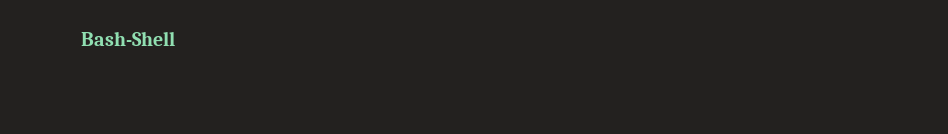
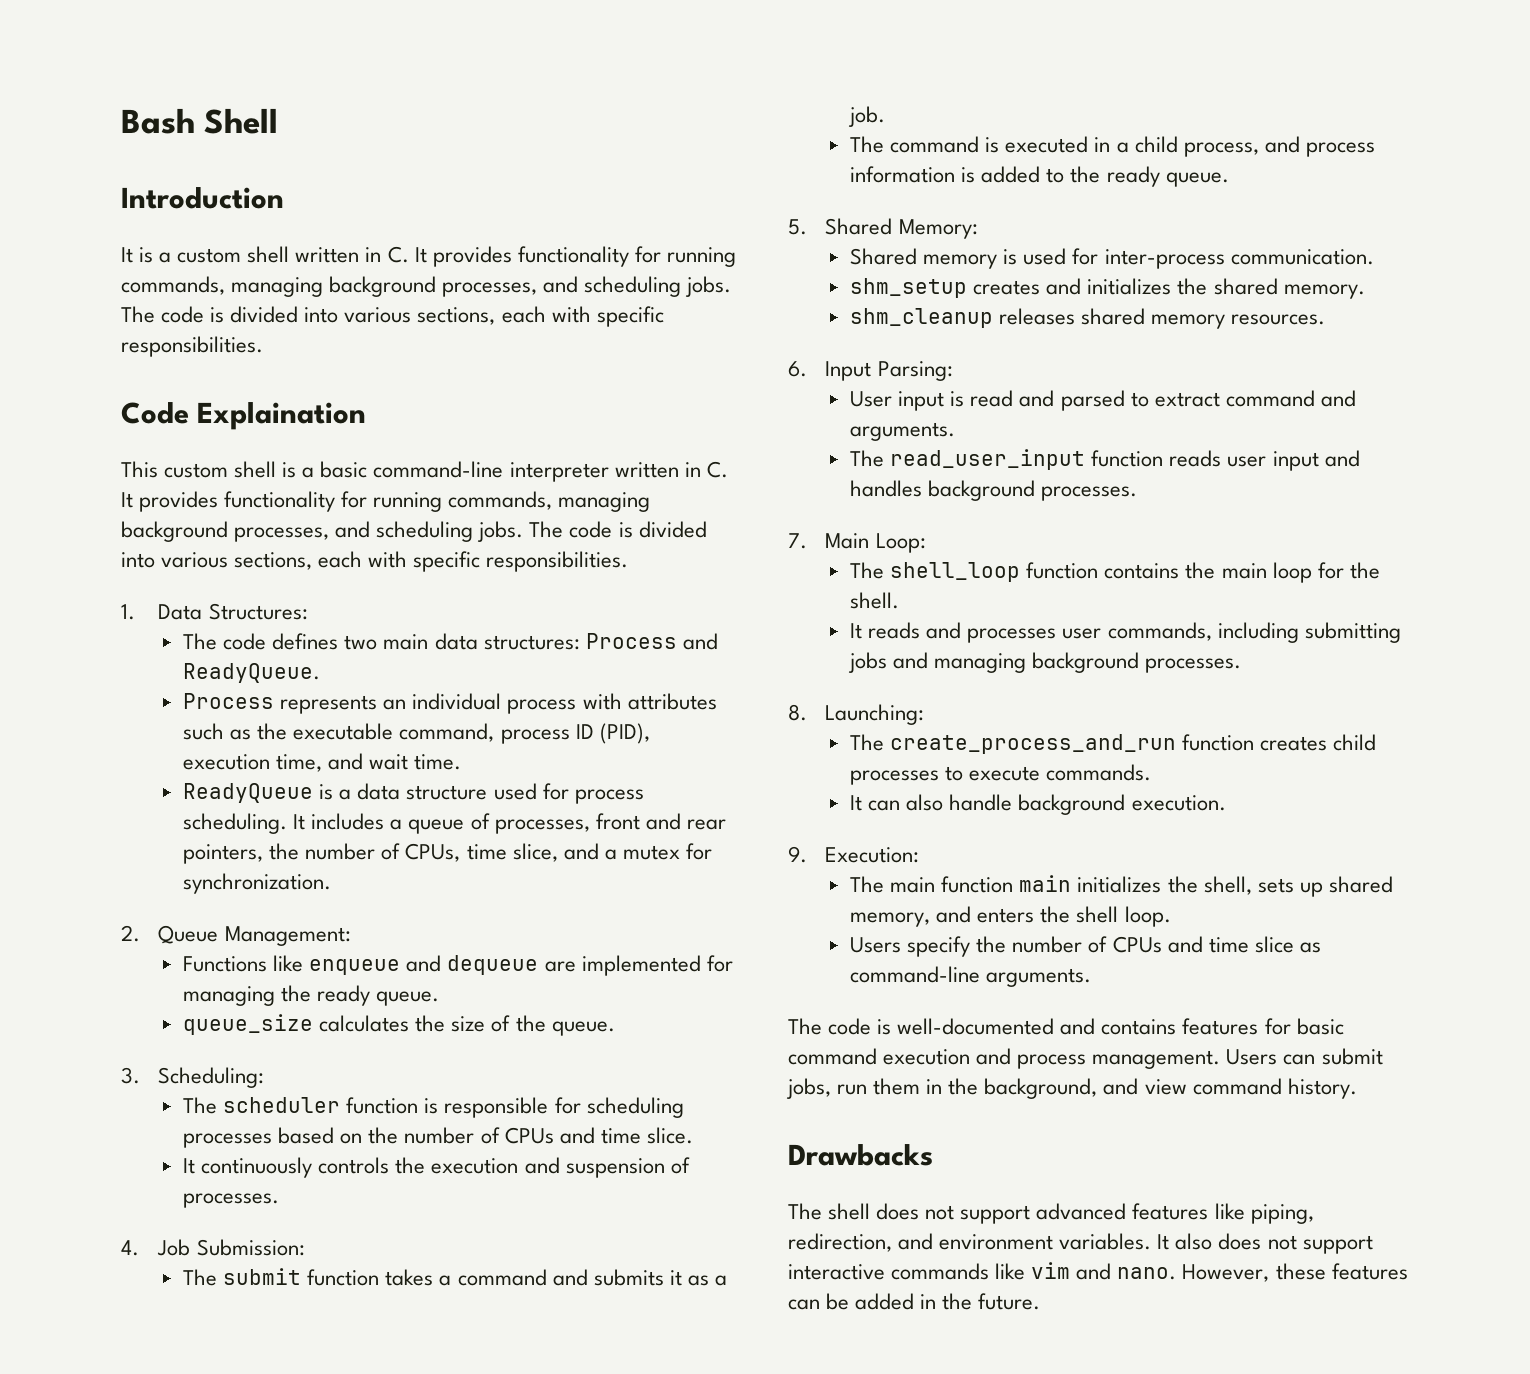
- Bash-Shell
+ Bash Shell
+ Introduction
+ It is a custom shell written in C. It provides functionality for running commands, managing background processes, and scheduling jobs. The code is divided into various sections, each with specific responsibilities.
+ Code Explaination
+ This custom shell is a basic command-line interpreter written in C. It provides functionality for running commands, managing background processes, and scheduling jobs. The code is divided into various sections, each with specific responsibilities.
+ 1. Data Structures:
+ The code defines two main data structures: Process and ReadyQueue.
+ Process represents an individual process with attributes such as the executable command, process ID (PID), execution time, and wait time.
+ ReadyQueue is a data structure used for process scheduling. It includes a queue of processes, front and rear pointers, the number of CPUs, time slice, and a mutex for synchronization.
+ 2. Queue Management:
+ Functions like enqueue and dequeue are implemented for managing the ready queue.
+ queue_size calculates the size of the queue.
+ 3. Scheduling:
+ The scheduler function is responsible for scheduling processes based on the number of CPUs and time slice.
+ It continuously controls the execution and suspension of processes.
+ 4. Job Submission:
+ The submit function takes a command and submits it as a job.
+ The command is executed in a child process, and process information is added to the ready queue.
+ 5. Shared Memory:
+ Shared memory is used for inter-process communication.
+ shm_setup creates and initializes the shared memory.
+ shm_cleanup releases shared memory resources.
+ 6. Input Parsing:
+ User input is read and parsed to extract command and arguments.
+ The read_user_input function reads user input and handles background processes.
+ 7. Main Loop:
+ The shell_loop function contains the main loop for the shell.
+ It reads and processes user commands, including submitting jobs and managing background processes.
+ 8. Launching:
+ The create_process_and_run function creates child processes to execute commands.
+ It can also handle background execution.
+ 9. Execution:
+ The main function main initializes the shell, sets up shared memory, and enters the shell loop.
+ Users specify the number of CPUs and time slice as command-line arguments.
+ The code is well-documented and contains features for basic command execution and process management. Users can submit jobs, run them in the background, and view command history.
+ Drawbacks
+ The shell does not support advanced features like piping, redirection, and environment variables. It also does not support interactive commands like vim and nano. However, these features can be added in the future.

